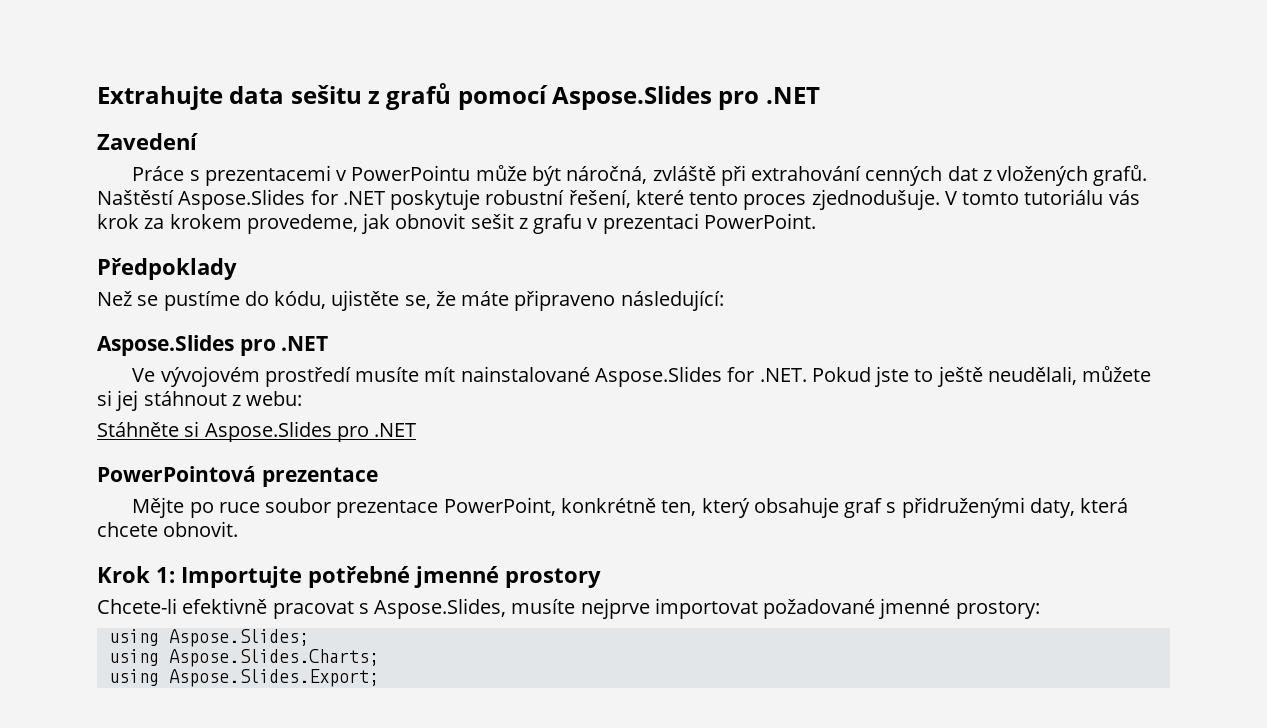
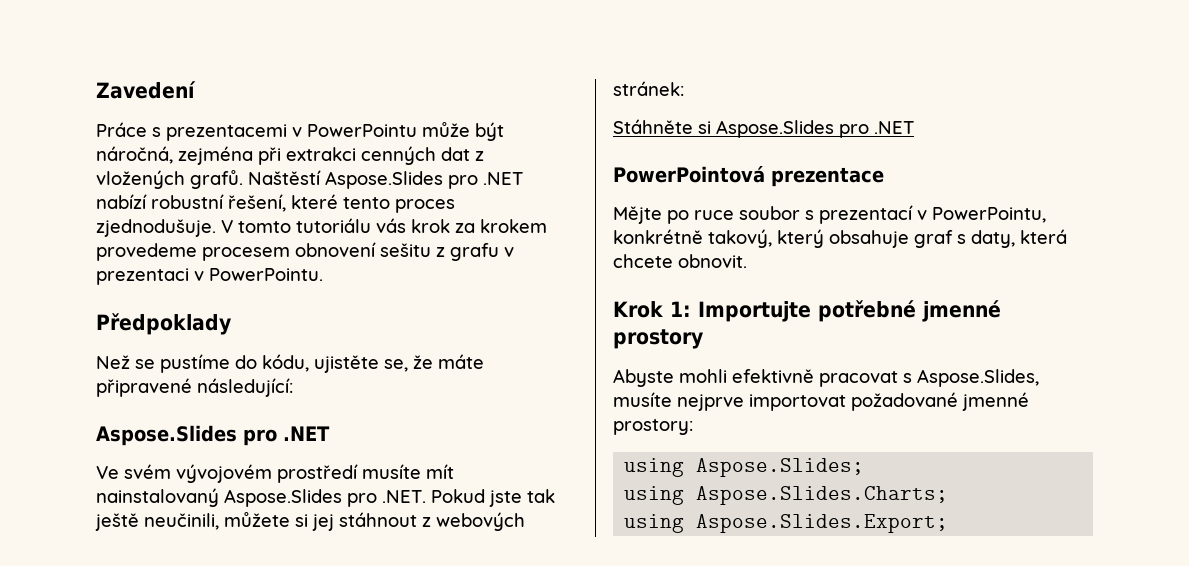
- Extrahujte data sešitu z grafů pomocí Aspose.Slides pro .NET
- Práce s prezentacemi v PowerPointu může být náročná, zvláště při extrahování cenných dat z vložených grafů.
+ Práce s prezentacemi v PowerPointu může být náročná, zejména při extrakci cenných dat z vložených grafů.
- Naštěstí Aspose.Slides for .NET poskytuje robustní řešení, které tento proces zjednodušuje.
+ Naštěstí Aspose.Slides pro .NET nabízí robustní řešení, které tento proces zjednodušuje.
- V tomto tutoriálu vás krok za krokem provedeme, jak obnovit sešit z grafu v prezentaci PowerPoint.
+ V tomto tutoriálu vás krok za krokem provedeme procesem obnovení sešitu z grafu v prezentaci v PowerPointu.
- Než se pustíme do kódu, ujistěte se, že máte připraveno následující:
+ Než se pustíme do kódu, ujistěte se, že máte připravené následující:
- Ve vývojovém prostředí musíte mít nainstalované Aspose.Slides for .NET. Pokud jste to ještě neudělali, můžete si jej stáhnout z webu:
+ Ve svém vývojovém prostředí musíte mít nainstalovaný Aspose.Slides pro .NET. Pokud jste tak ještě neučinili, můžete si jej stáhnout z webových stránek:
- Mějte po ruce soubor prezentace PowerPoint, konkrétně ten, který obsahuje graf s přidruženými daty, která chcete obnovit.
+ Mějte po ruce soubor s prezentací v PowerPointu, konkrétně takový, který obsahuje graf s daty, která chcete obnovit.
- Chcete-li efektivně pracovat s Aspose.Slides, musíte nejprve importovat požadované jmenné prostory:
+ Abyste mohli efektivně pracovat s Aspose.Slides, musíte nejprve importovat požadované jmenné prostory:

